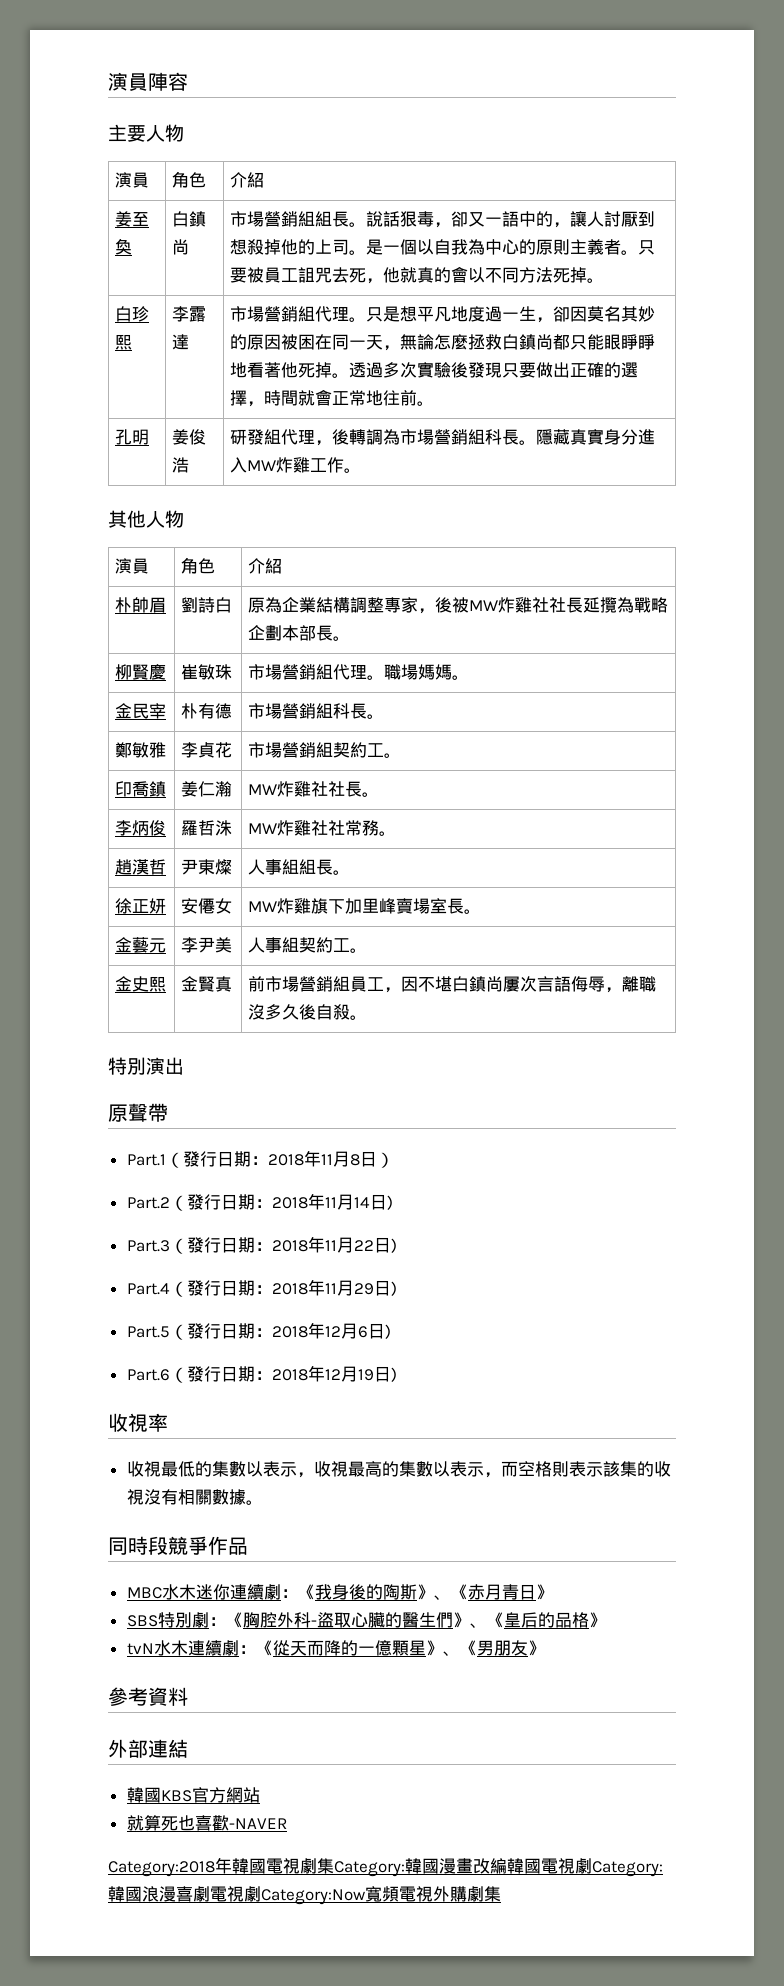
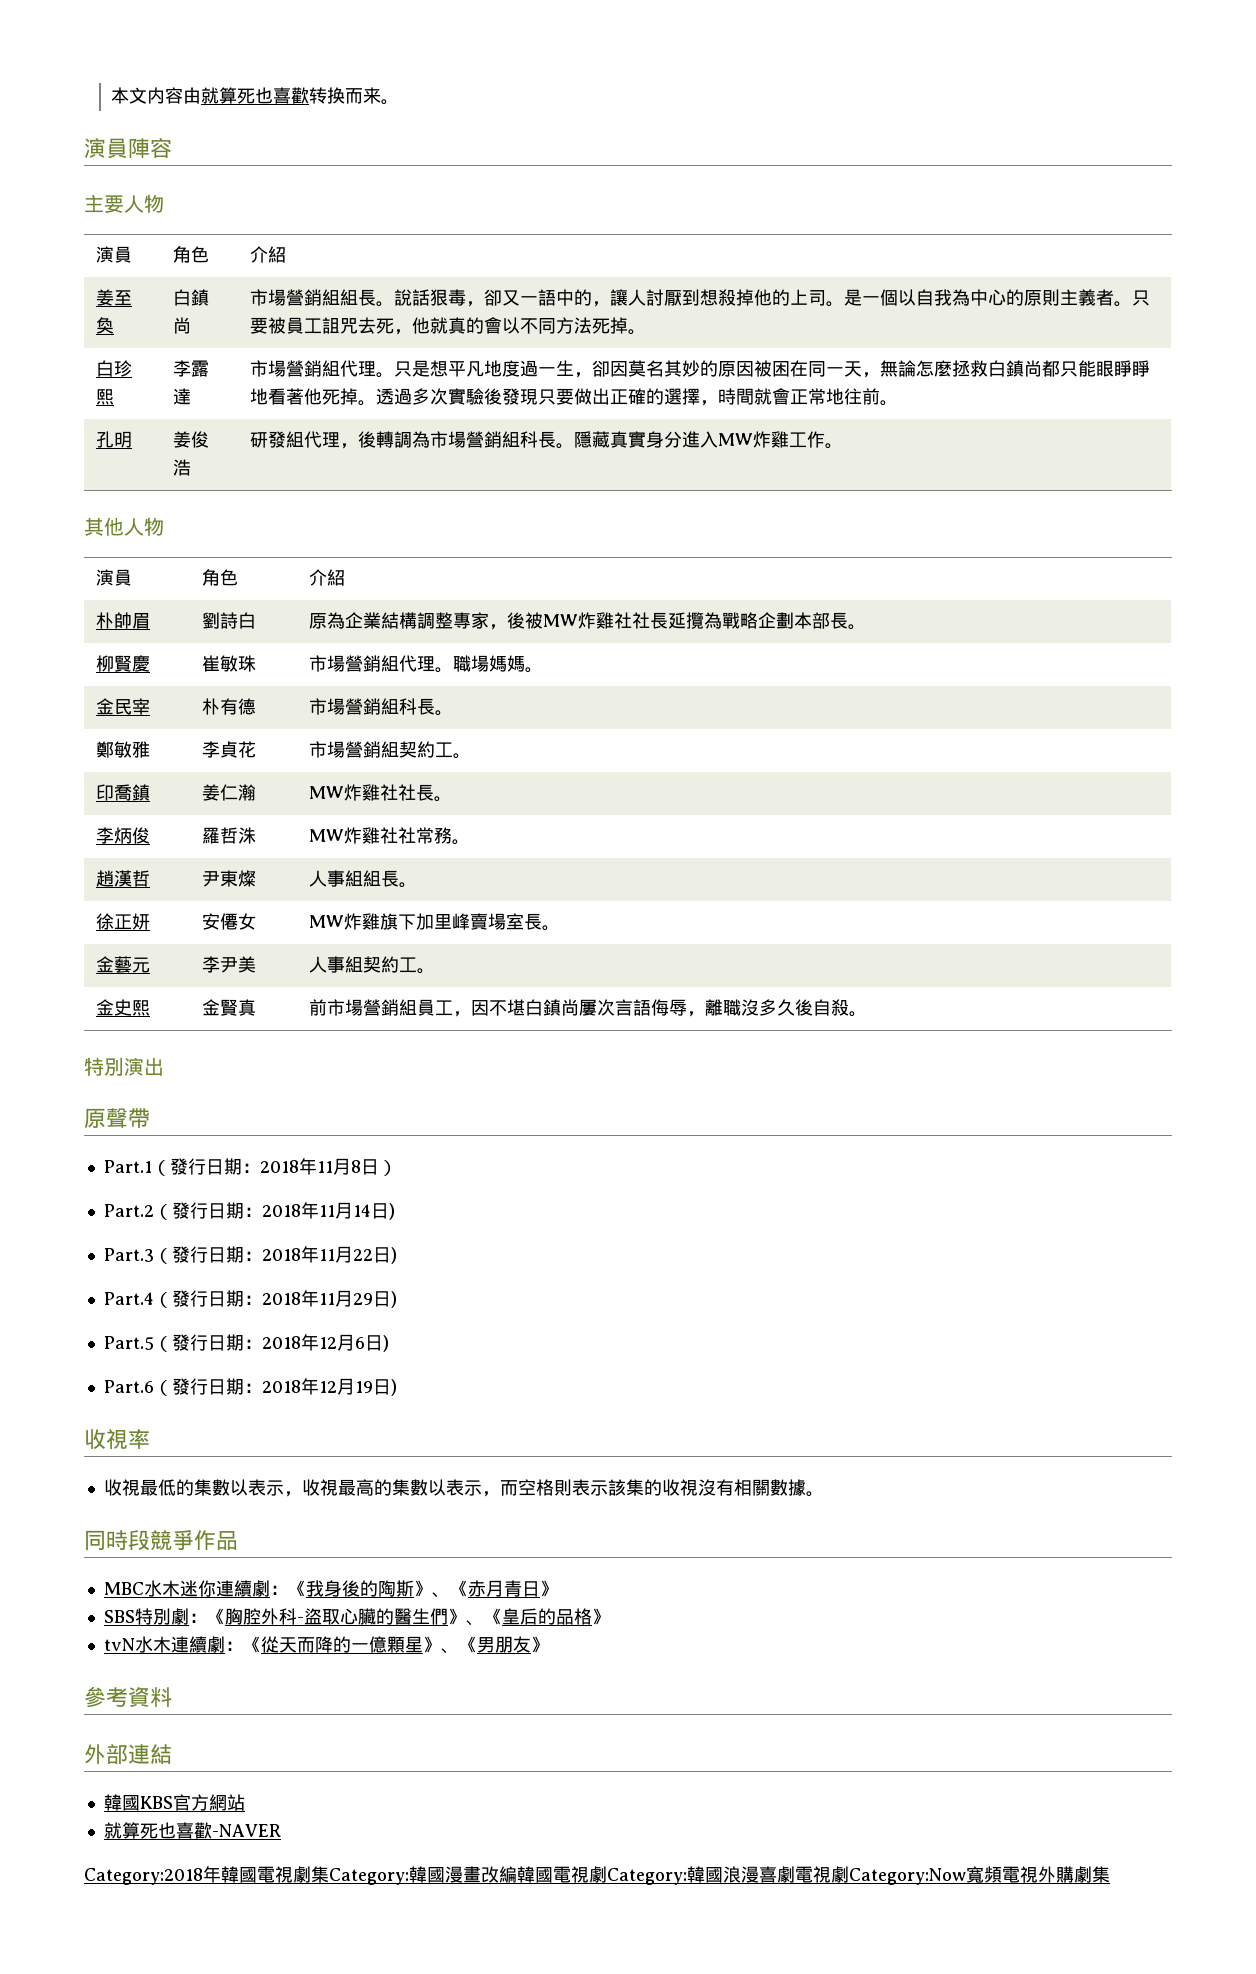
+ 本文内容由就算死也喜歡转换而来。

